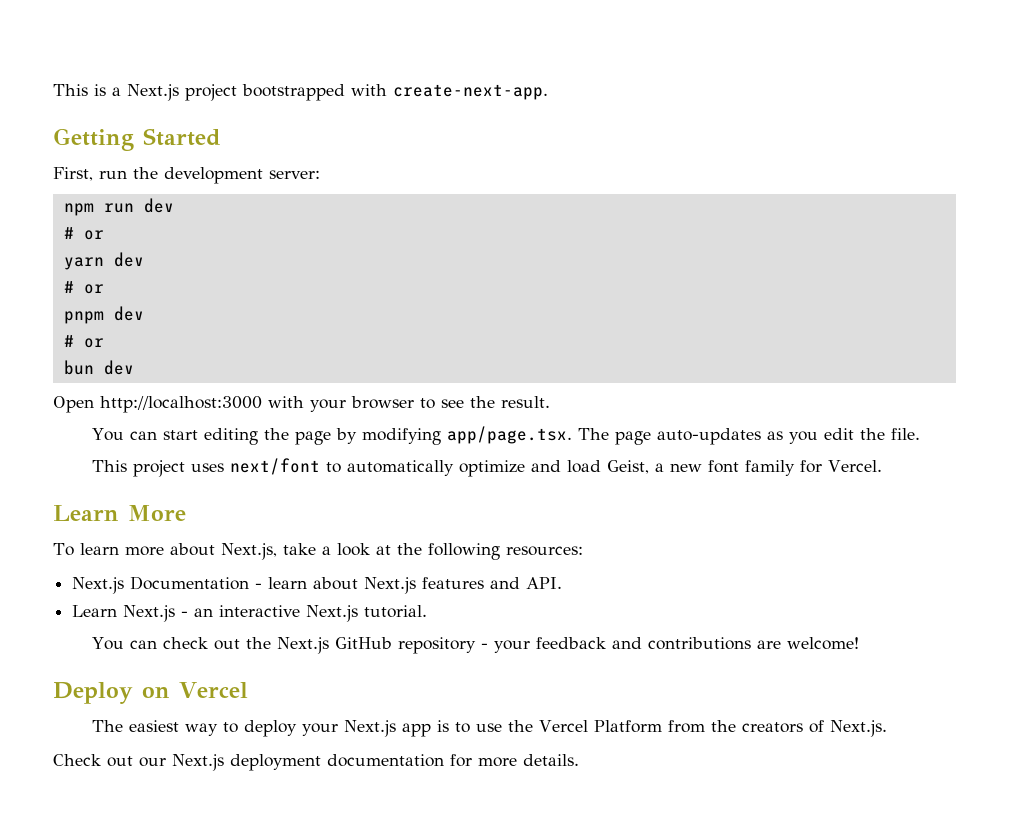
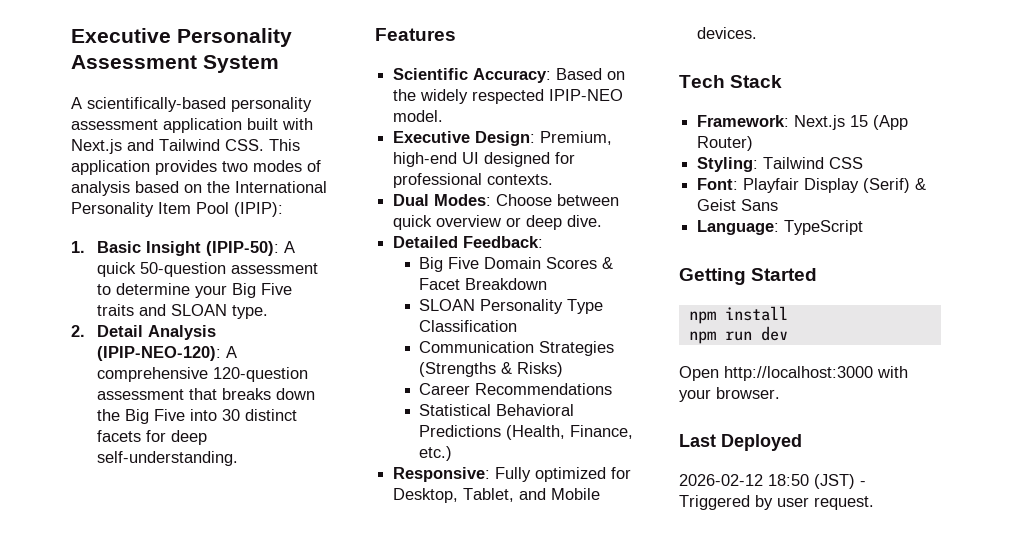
- This is a Next.js project bootstrapped with create-next-app.
+ Executive Personality Assessment System
+ A scientifically-based personality assessment application built with Next.js and Tailwind CSS. This application provides two modes of analysis based on the International Personality Item Pool (IPIP):
+ 1. Basic Insight (IPIP-50): A quick 50-question assessment to determine your Big Five traits and SLOAN type.
+ 2. Detail Analysis (IPIP-NEO-120): A comprehensive 120-question assessment that breaks down the Big Five into 30 distinct facets for deep self-understanding.
+ Features
+ Scientific Accuracy: Based on the widely respected IPIP-NEO model.
+ Executive Design: Premium, high-end UI designed for professional contexts.
+ Dual Modes: Choose between quick overview or deep dive.
+ Detailed Feedback:
+ Big Five Domain Scores & Facet Breakdown
+ SLOAN Personality Type Classification
+ Communication Strategies (Strengths & Risks)
+ Career Recommendations
+ Statistical Behavioral Predictions (Health, Finance, etc.)
+ Responsive: Fully optimized for Desktop, Tablet, and Mobile devices.
+ Tech Stack
+ Framework: Next.js 15 (App Router)
+ Styling: Tailwind CSS
+ Font: Playfair Display (Serif) & Geist Sans
+ Language: TypeScript
  Getting Started
- First, run the development server:
+ npm install
  npm run dev
- # or
- yarn dev
- # or
- pnpm dev
- # or
- bun dev
- Open http://localhost:3000 with your browser to see the result.
- You can start editing the page by modifying app/page.tsx. The page auto-updates as you edit the file.
- This project uses next/font to automatically optimize and load Geist, a new font family for Vercel.
- Learn More
- To learn more about Next.js, take a look at the following resources:
- Next.js Documentation - learn about Next.js features and API.
- Learn Next.js - an interactive Next.js tutorial.
- You can check out the Next.js GitHub repository - your feedback and contributions are welcome!
- Deploy on Vercel
- The easiest way to deploy your Next.js app is to use the Vercel Platform from the creators of Next.js.
- Check out our Next.js deployment documentation for more details.
+ Open http://localhost:3000 with your browser.
+ Last Deployed
+ 2026-02-12 18:50 (JST) - Triggered by user request.

